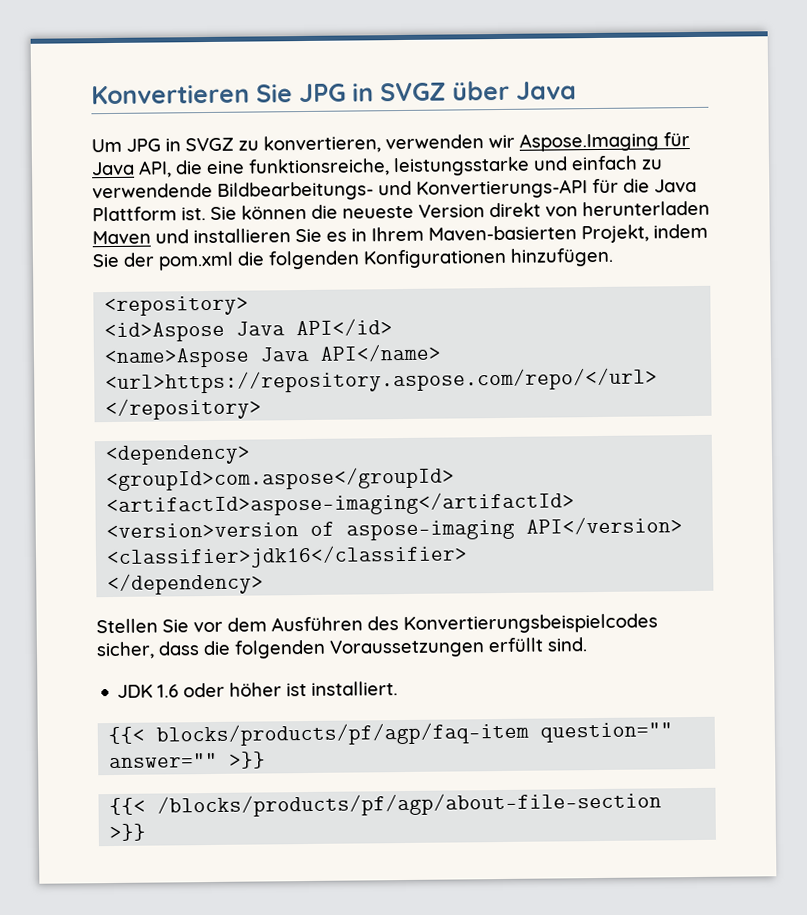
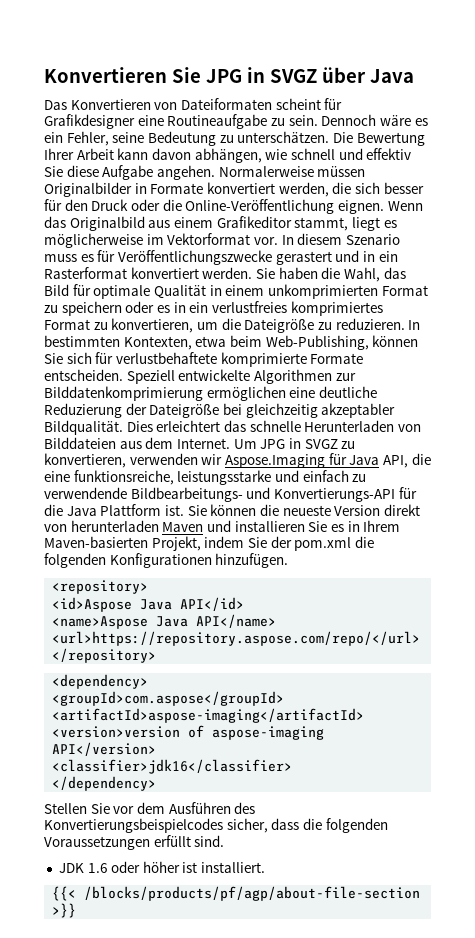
+ Das Konvertieren von Dateiformaten scheint für Grafikdesigner eine Routineaufgabe zu sein. Dennoch wäre es ein Fehler, seine Bedeutung zu unterschätzen. Die Bewertung Ihrer Arbeit kann davon abhängen, wie schnell und effektiv Sie diese Aufgabe angehen. Normalerweise müssen Originalbilder in Formate konvertiert werden, die sich besser für den Druck oder die Online-Veröffentlichung eignen. Wenn das Originalbild aus einem Grafikeditor stammt, liegt es möglicherweise im Vektorformat vor. In diesem Szenario muss es für Veröffentlichungszwecke gerastert und in ein Rasterformat konvertiert werden. Sie haben die Wahl, das Bild für optimale Qualität in einem unkomprimierten Format zu speichern oder es in ein verlustfreies komprimiertes Format zu konvertieren, um die Dateigröße zu reduzieren. In bestimmten Kontexten, etwa beim Web-Publishing, können Sie sich für verlustbehaftete komprimierte Formate entscheiden. Speziell entwickelte Algorithmen zur Bilddatenkomprimierung ermöglichen eine deutliche Reduzierung der Dateigröße bei gleichzeitig akzeptabler Bildqualität. Dies erleichtert das schnelle Herunterladen von Bilddateien aus dem Internet.
- {{< blocks/products/pf/agp/faq-item question="" answer="" >}}

